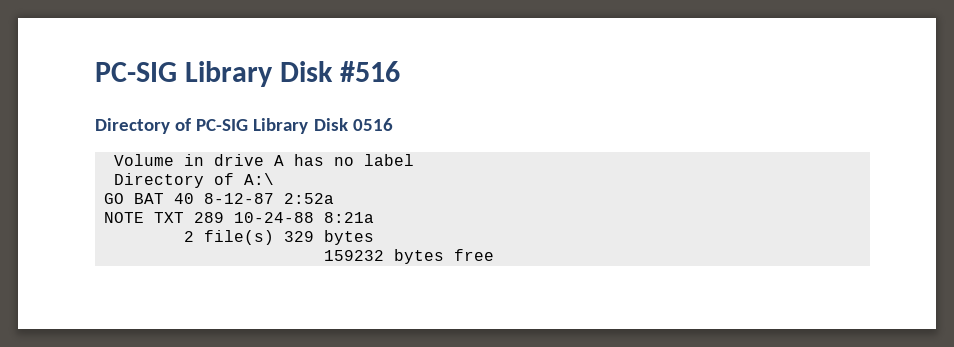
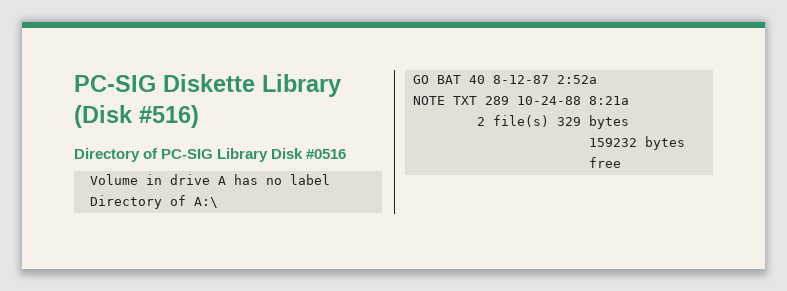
- PC-SIG Library Disk #516
+ PC-SIG Diskette Library (Disk #516)
- Directory of PC-SIG Library Disk 0516
+ Directory of PC-SIG Library Disk #0516

